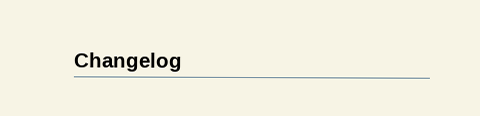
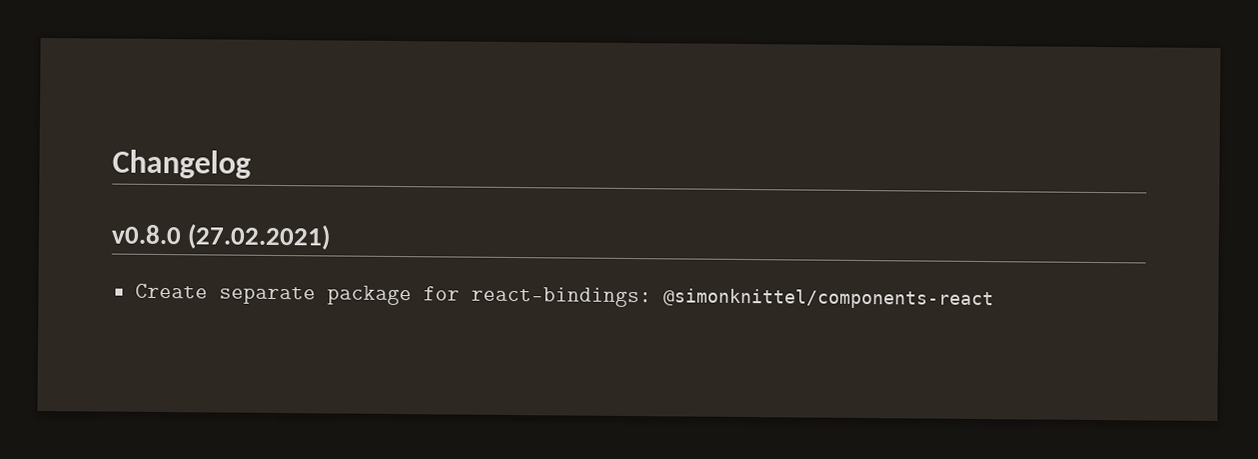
+ v0.8.0 (27.02.2021)
+ Create separate package for react-bindings: @simonknittel/components-react

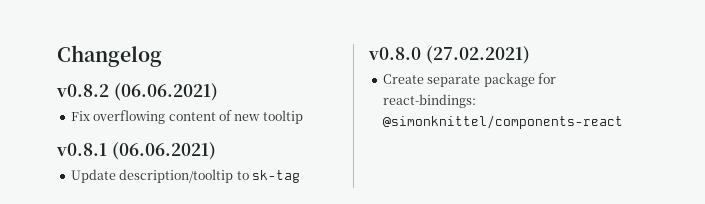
+ v0.8.2 (06.06.2021)
+ Fix overflowing content of new tooltip
+ v0.8.1 (06.06.2021)
+ Update description/tooltip to sk-tag

